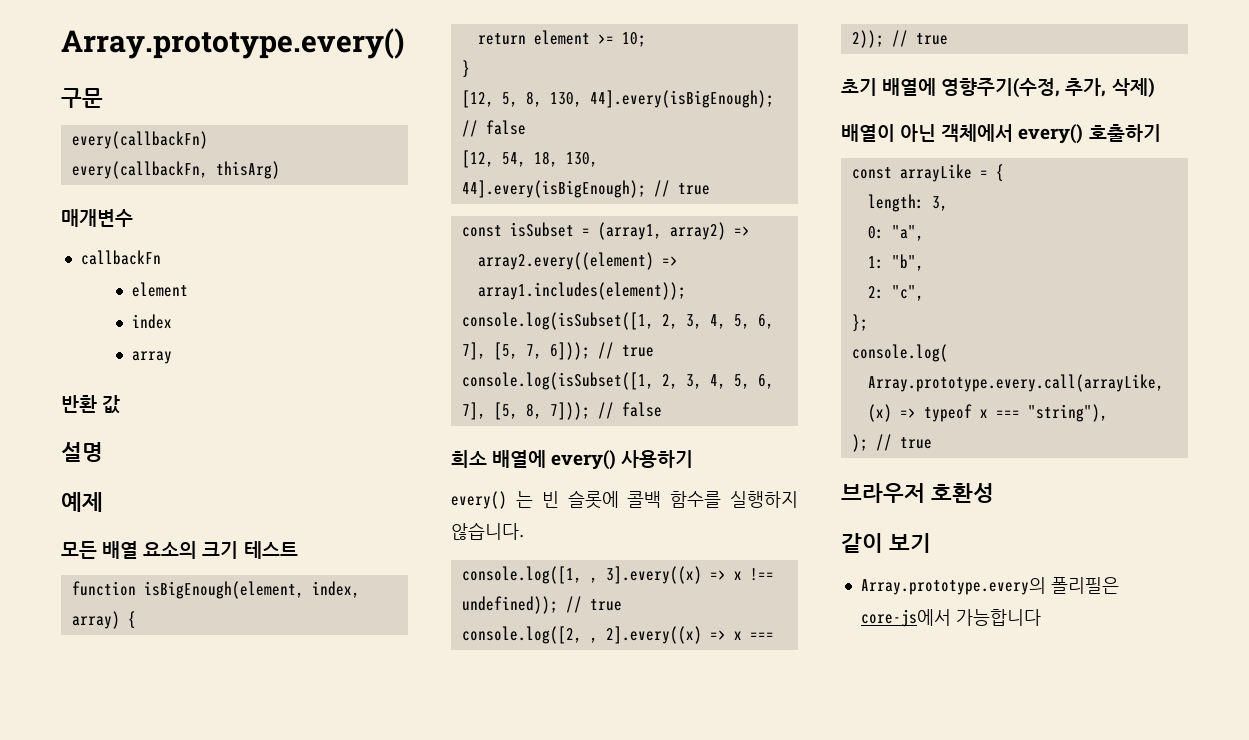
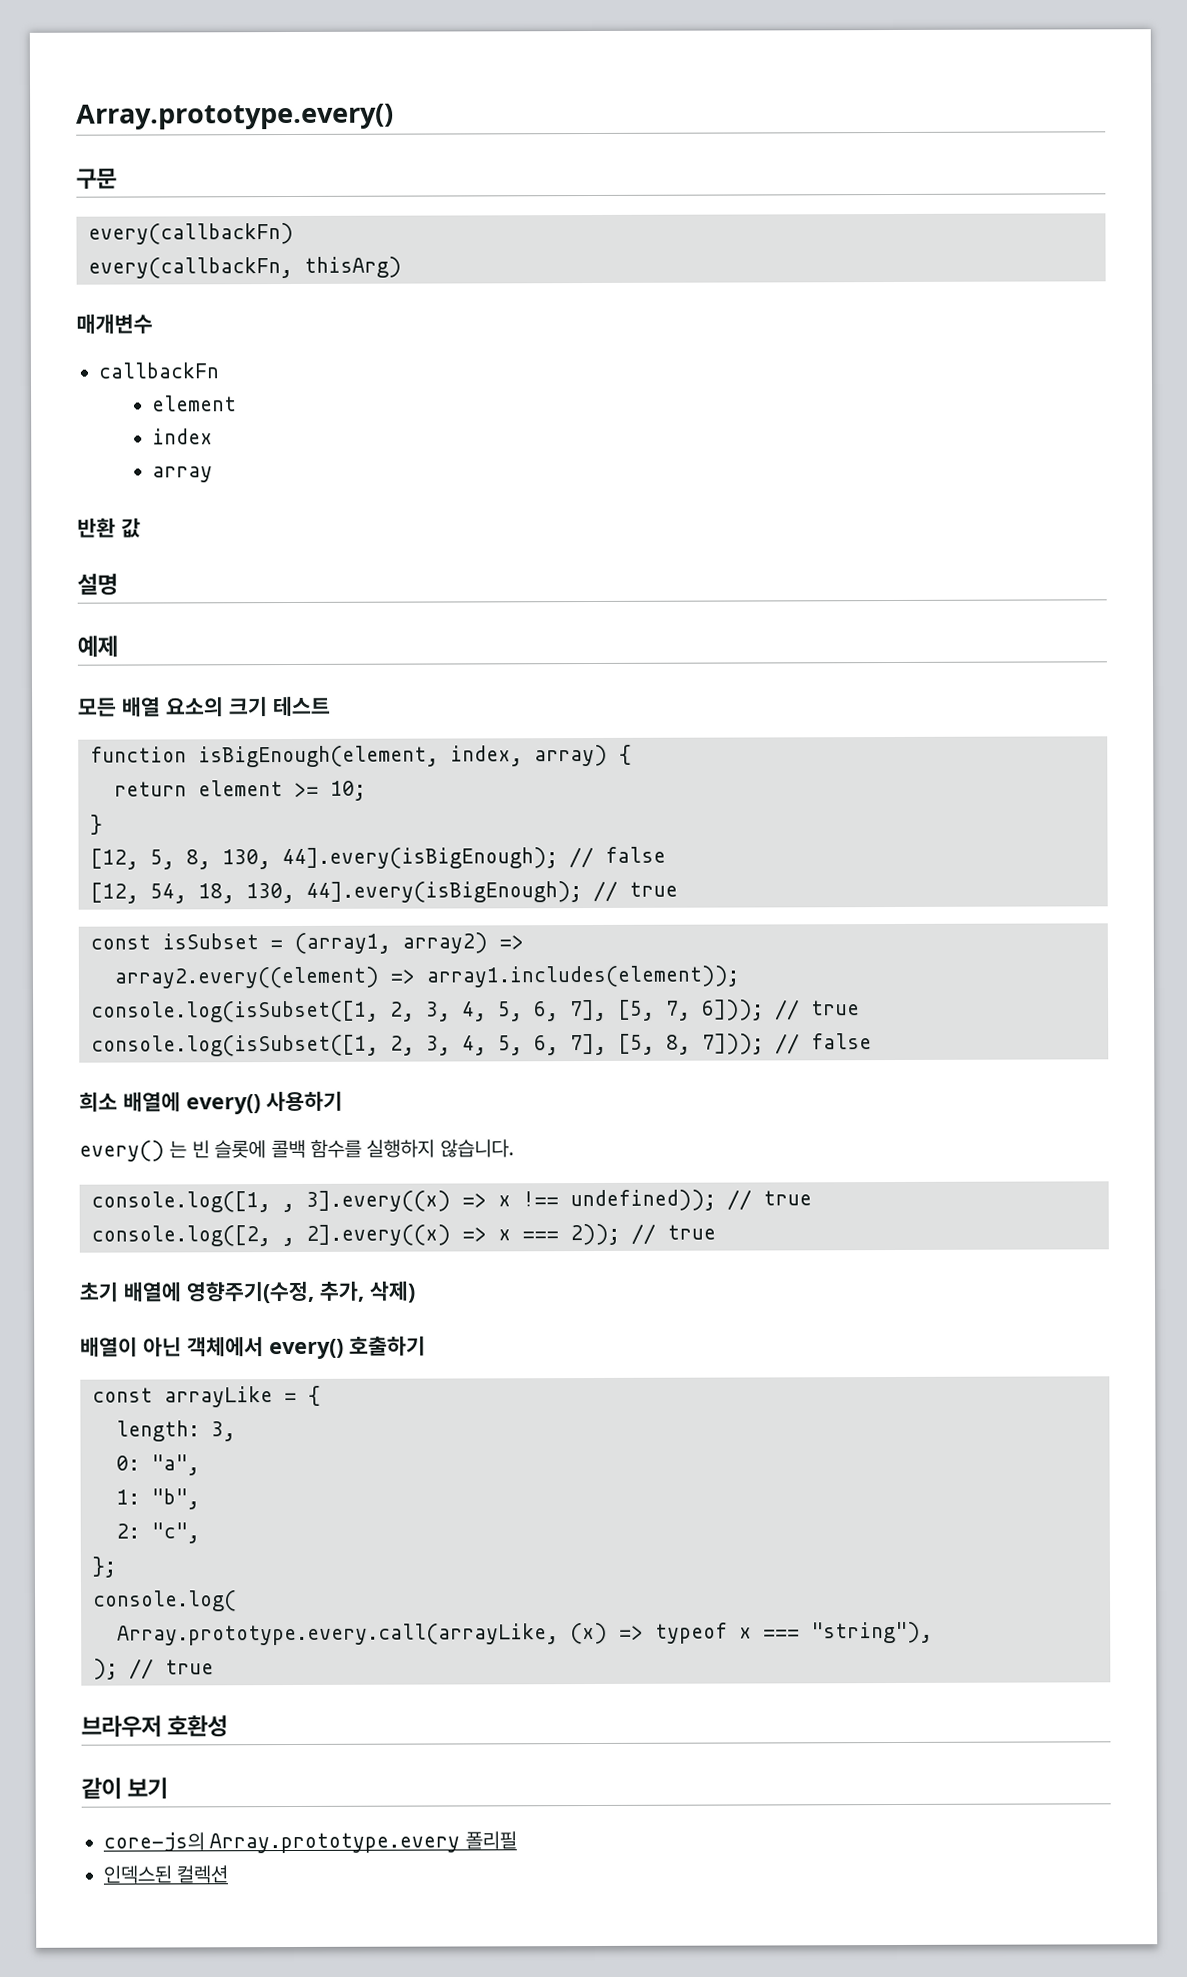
- Array.prototype.every의 폴리필은 core-js에서 가능합니다
+ core-js의 Array.prototype.every 폴리필
+ 인덱스된 컬렉션

